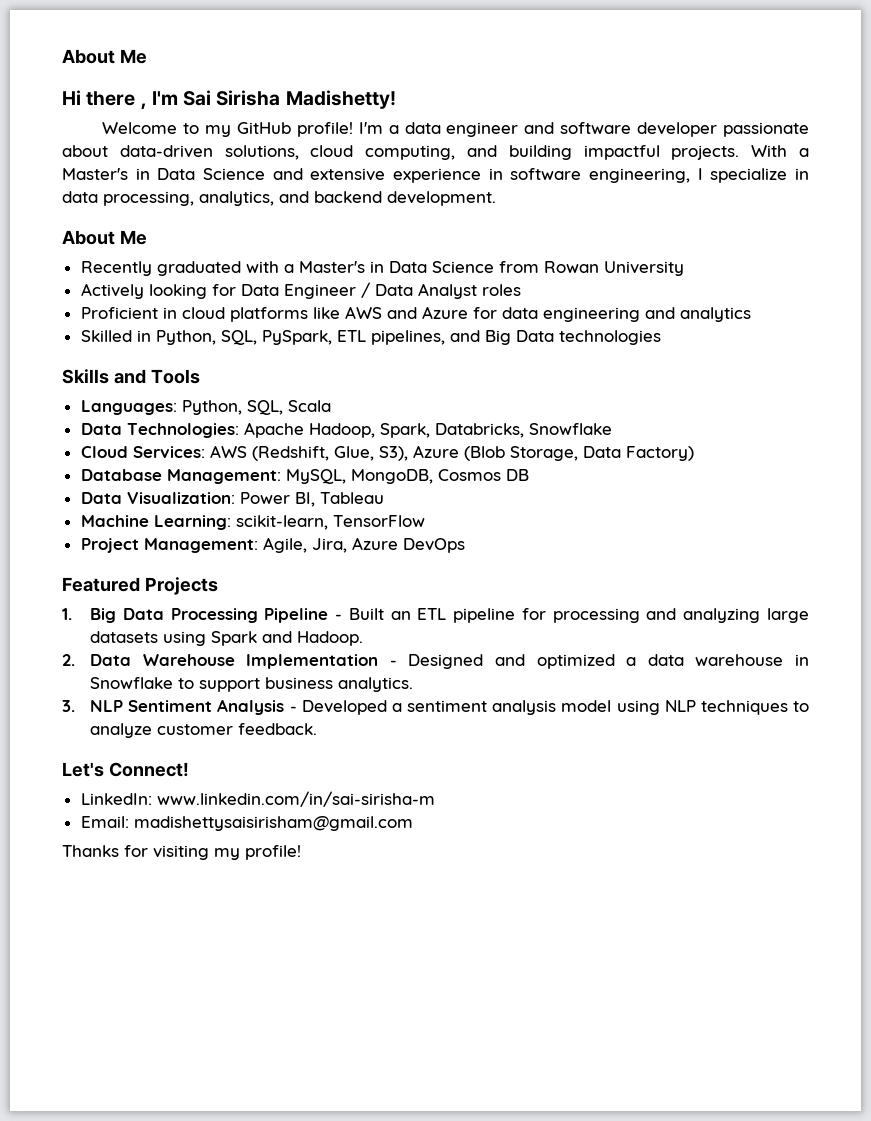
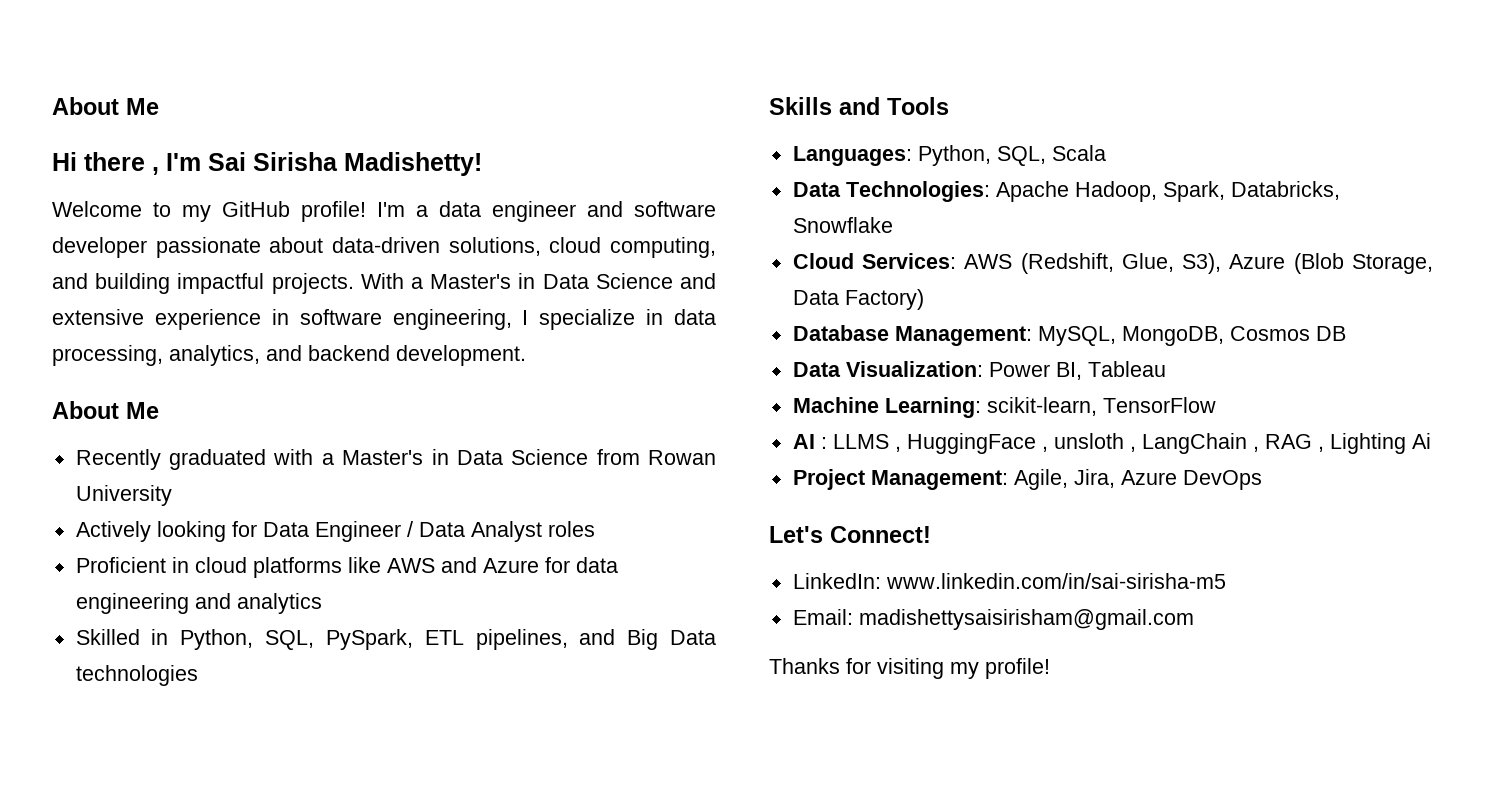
+ AI : LLMS , HuggingFace , unsloth , LangChain , RAG , Lighting Ai
- Featured Projects
- 1. Big Data Processing Pipeline - Built an ETL pipeline for processing and analyzing large datasets using Spark and Hadoop.
- 2. Data Warehouse Implementation - Designed and optimized a data warehouse in Snowflake to support business analytics.
- 3. NLP Sentiment Analysis - Developed a sentiment analysis model using NLP techniques to analyze customer feedback.
- LinkedIn: www.linkedin.com/in/sai-sirisha-m
+ LinkedIn: www.linkedin.com/in/sai-sirisha-m5

